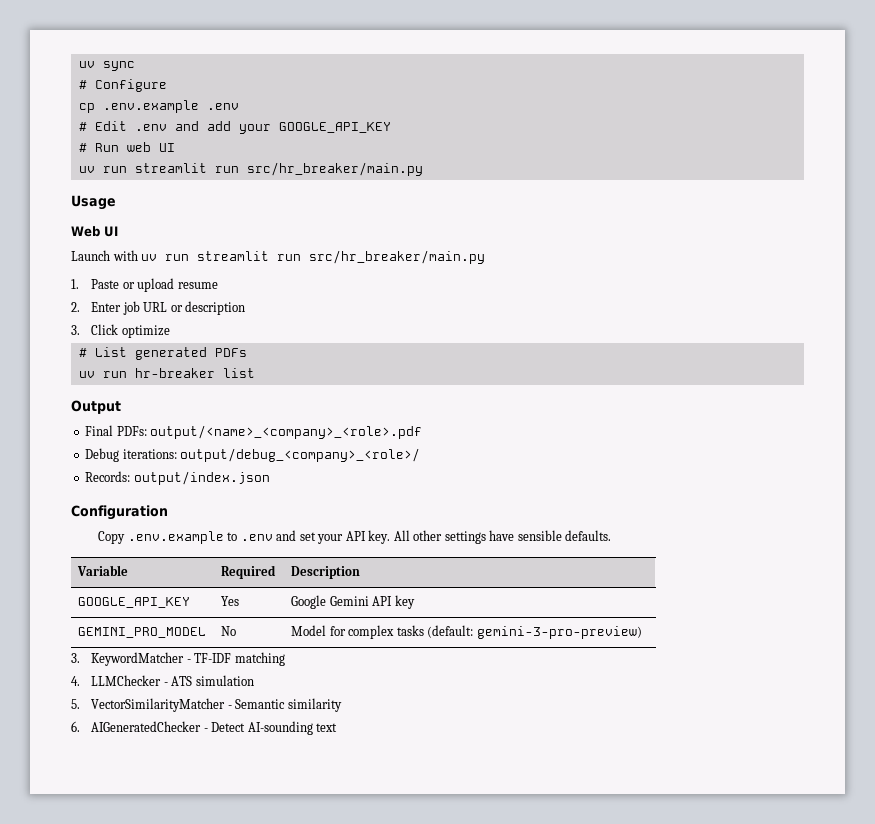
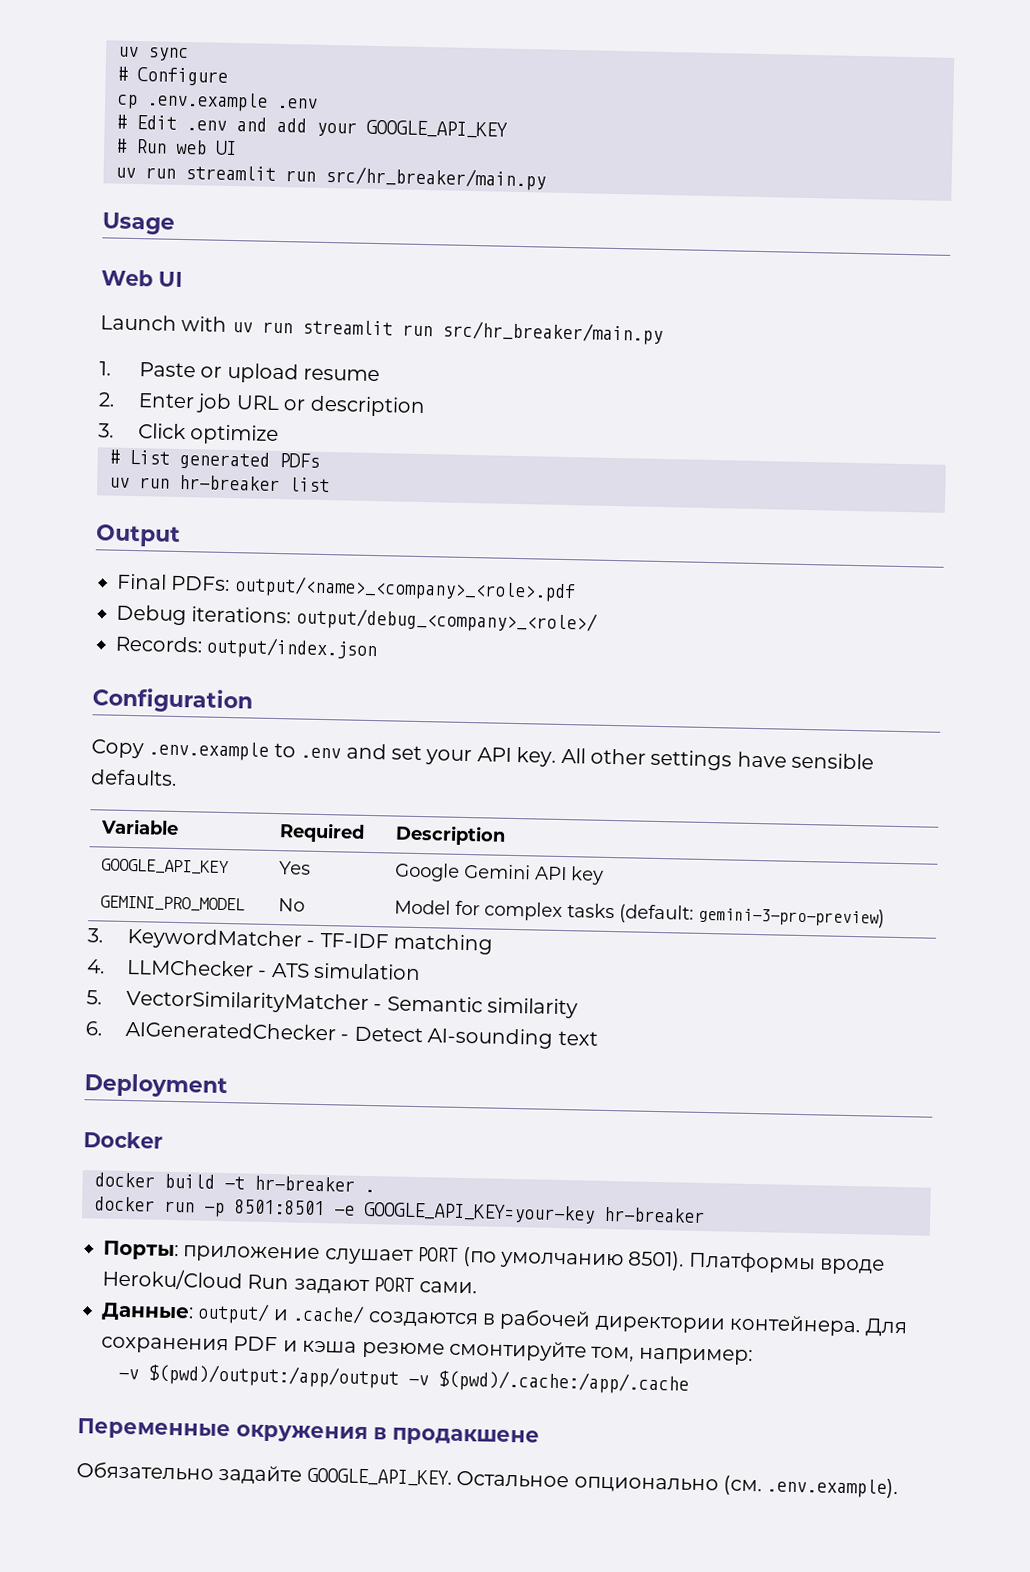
+ Deployment
+ Docker
+ docker build -t hr-breaker .
+ docker run -p 8501:8501 -e GOOGLE_API_KEY=your-key hr-breaker
+ Порты: приложение слушает PORT (по умолчанию 8501). Платформы вроде Heroku/Cloud Run задают PORT сами.
+ Данные: output/ и .cache/ создаются в рабочей директории контейнера. Для сохранения PDF и кэша резюме смонтируйте том, например:
+ -v $(pwd)/output:/app/output -v $(pwd)/.cache:/app/.cache
+ Переменные окружения в продакшене
+ Обязательно задайте GOOGLE_API_KEY. Остальное опционально (см. .env.example).

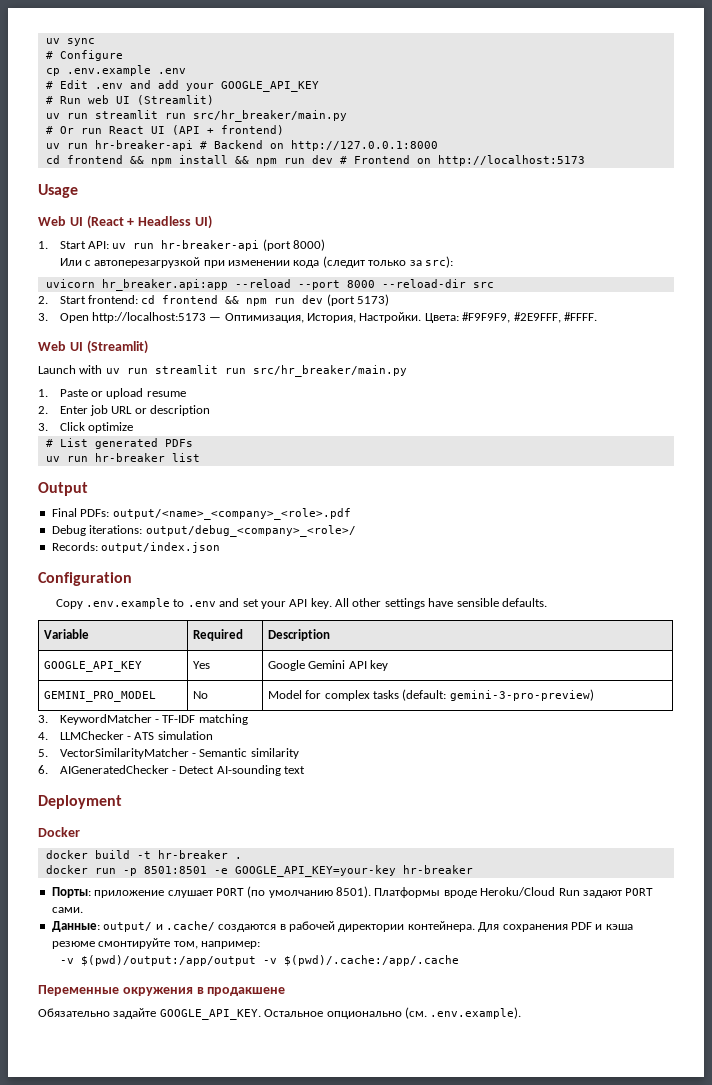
- # Run web UI
+ # Run web UI (Streamlit)
  uv run streamlit run src/hr_breaker/main.py
+ # Or run React UI (API + frontend)
+ uv run hr-breaker-api # Backend on http://127.0.0.1:8000
+ cd frontend && npm install && npm run dev # Frontend on http://localhost:5173
  Usage
- Web UI
+ Web UI (React + Headless UI)
+ 1. Start API: uv run hr-breaker-api (port 8000)
+ Или с автоперезагрузкой при изменении кода (следит только за src):
+ uvicorn hr_breaker.api:app --reload --port 8000 --reload-dir src
+ 2. Start frontend: cd frontend && npm run dev (port 5173)
+ 3. Open http://localhost:5173 — Оптимизация, История, Настройки. Цвета: #F9F9F9, #2E9FFF, #FFFF.
+ Web UI (Streamlit)

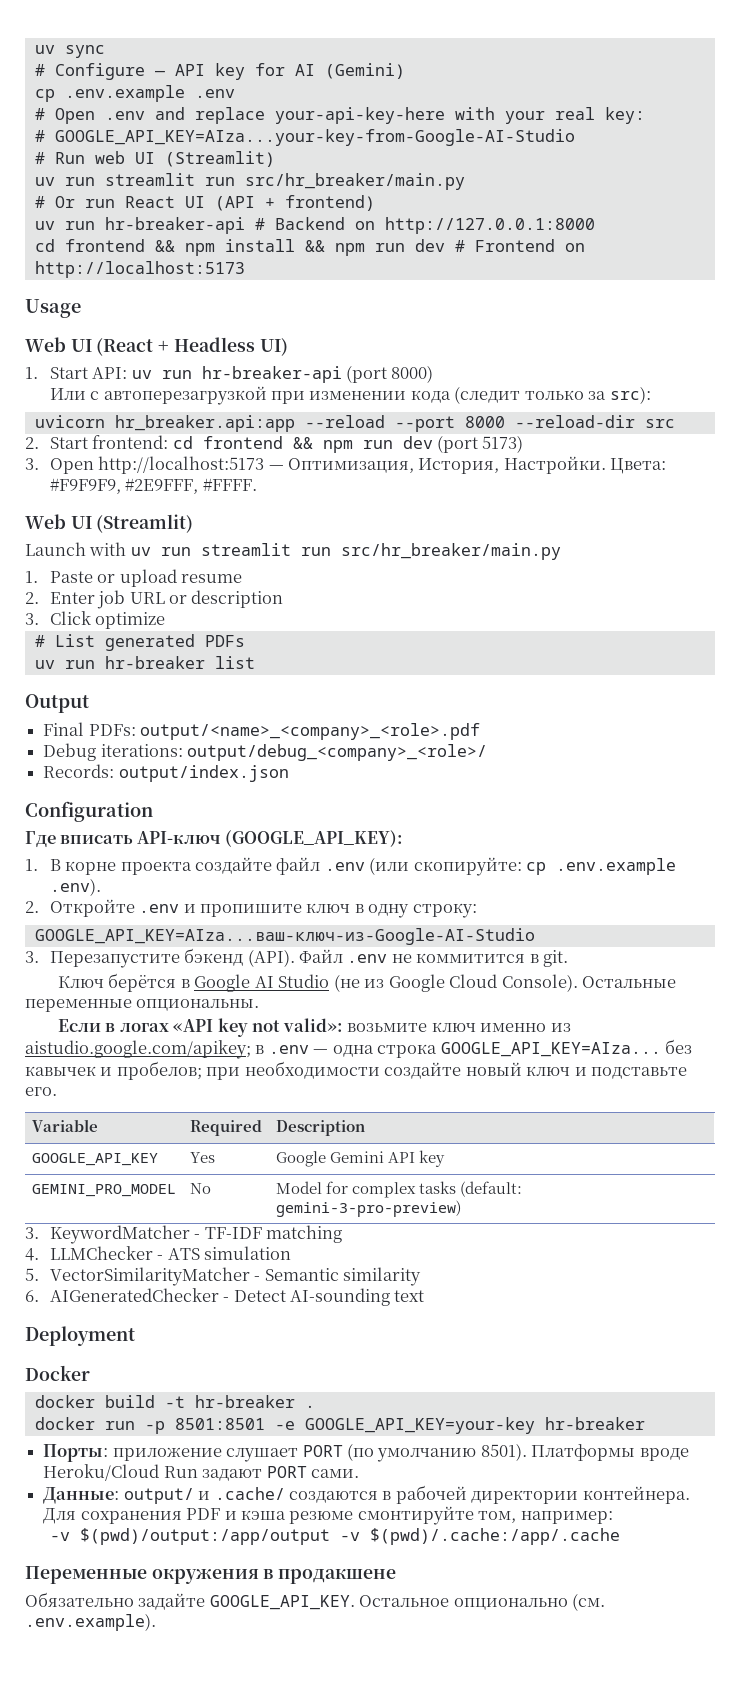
- # Configure
+ # Configure — API key for AI (Gemini)
- # Edit .env and add your GOOGLE_API_KEY
+ # Open .env and replace your-api-key-here with your real key:
+ # GOOGLE_API_KEY=AIza...your-key-from-Google-AI-Studio
- Copy .env.example to .env and set your API key. All other settings have sensible defaults.
+ Где вписать API-ключ (GOOGLE_API_KEY):
+ 1. В корне проекта создайте файл .env (или скопируйте: cp .env.example .env).
+ 2. Откройте .env и пропишите ключ в одну строку:
+ GOOGLE_API_KEY=AIza...ваш-ключ-из-Google-AI-Studio
+ 3. Перезапустите бэкенд (API). Файл .env не коммитится в git.
+ Ключ берётся в Google AI Studio (не из Google Cloud Console). Остальные переменные опциональны.
+ Если в логах «API key not valid»: возьмите ключ именно из aistudio.google.com/apikey; в .env — одна строка GOOGLE_API_KEY=AIza... без кавычек и пробелов; при необходимости создайте новый ключ и подставьте его.

